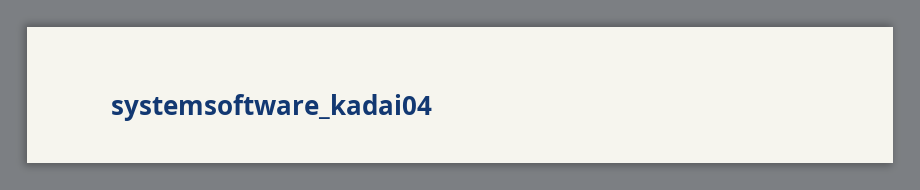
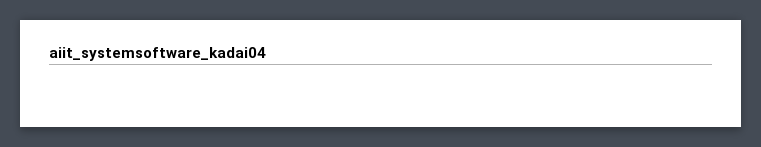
- systemsoftware_kadai04
+ aiit_systemsoftware_kadai04

